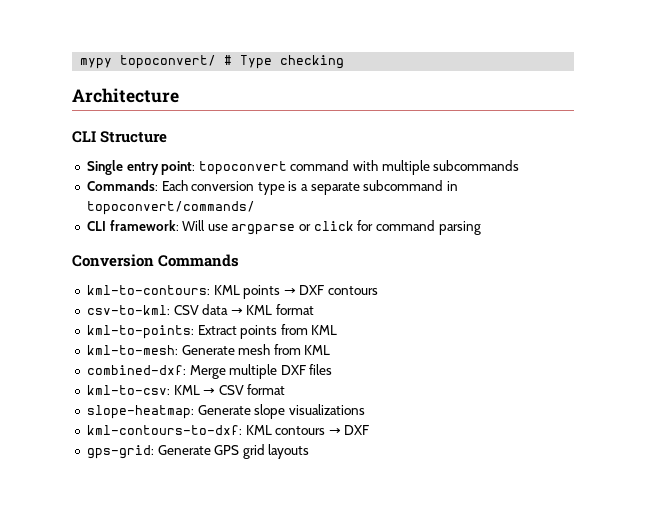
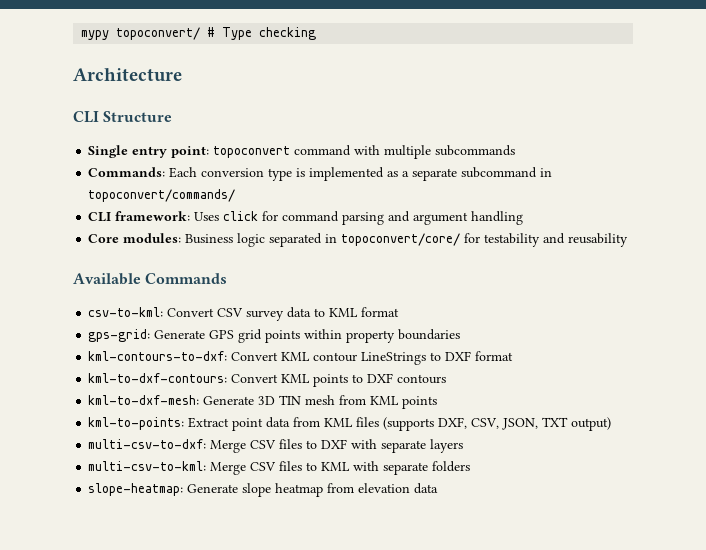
- Commands: Each conversion type is a separate subcommand in topoconvert/commands/
+ Commands: Each conversion type is implemented as a separate subcommand in topoconvert/commands/
- CLI framework: Will use argparse or click for command parsing
- Conversion Commands
- kml-to-contours: KML points → DXF contours
- csv-to-kml: CSV data → KML format
- kml-to-points: Extract points from KML
- kml-to-mesh: Generate mesh from KML
- combined-dxf: Merge multiple DXF files
- kml-to-csv: KML → CSV format
- slope-heatmap: Generate slope visualizations
- kml-contours-to-dxf: KML contours → DXF
- gps-grid: Generate GPS grid layouts
+ CLI framework: Uses click for command parsing and argument handling
+ Core modules: Business logic separated in topoconvert/core/ for testability and reusability
+ Available Commands
+ csv-to-kml: Convert CSV survey data to KML format
+ gps-grid: Generate GPS grid points within property boundaries
+ kml-contours-to-dxf: Convert KML contour LineStrings to DXF format
+ kml-to-dxf-contours: Convert KML points to DXF contours
+ kml-to-dxf-mesh: Generate 3D TIN mesh from KML points
+ kml-to-points: Extract point data from KML files (supports DXF, CSV, JSON, TXT output)
+ multi-csv-to-dxf: Merge CSV files to DXF with separate layers
+ multi-csv-to-kml: Merge CSV files to KML with separate folders
+ slope-heatmap: Generate slope heatmap from elevation data

